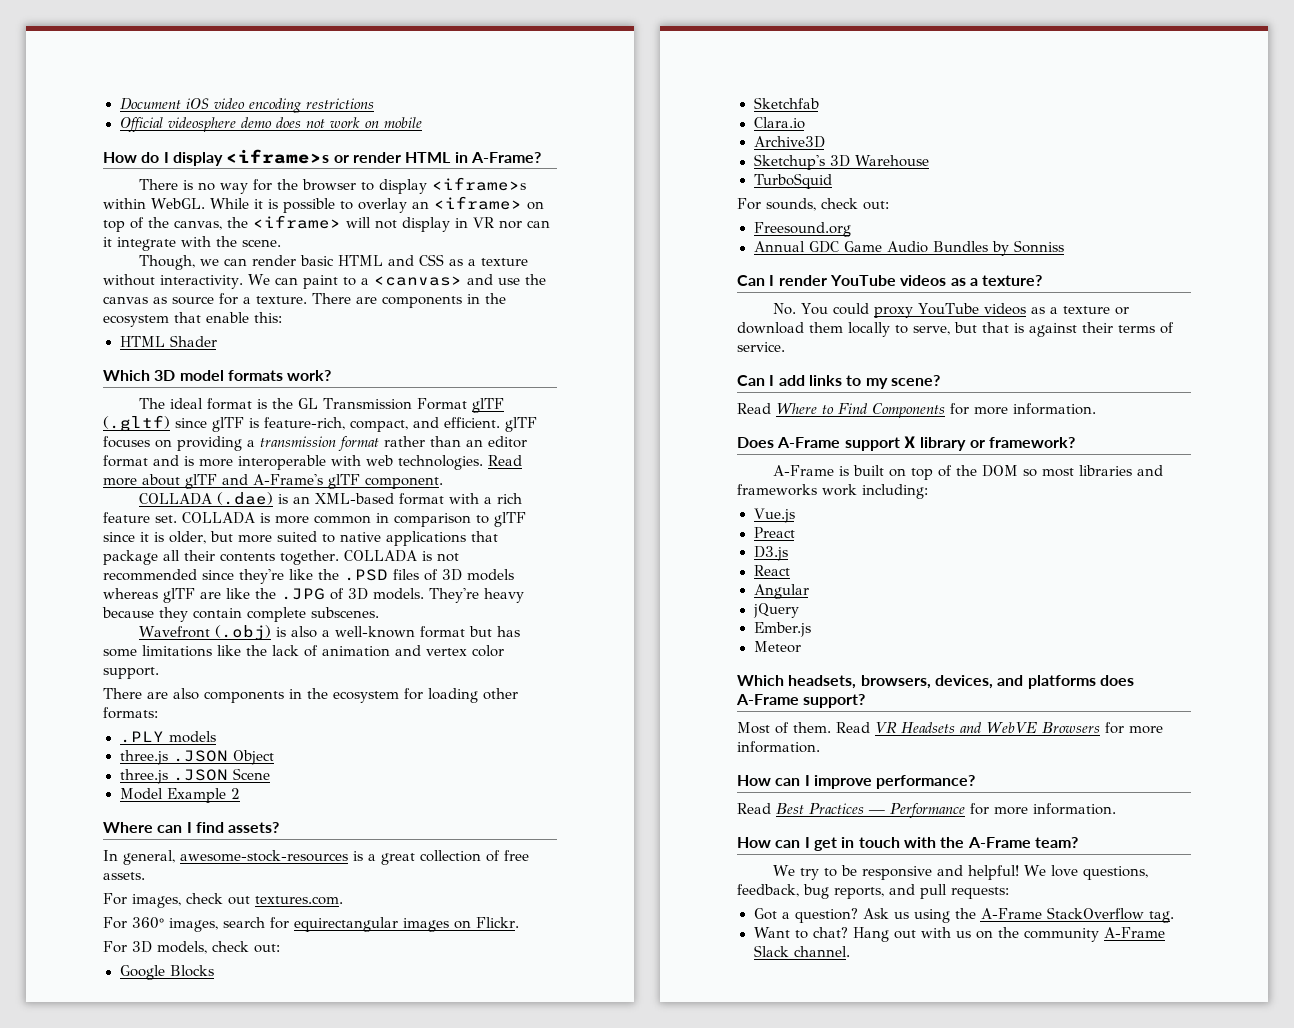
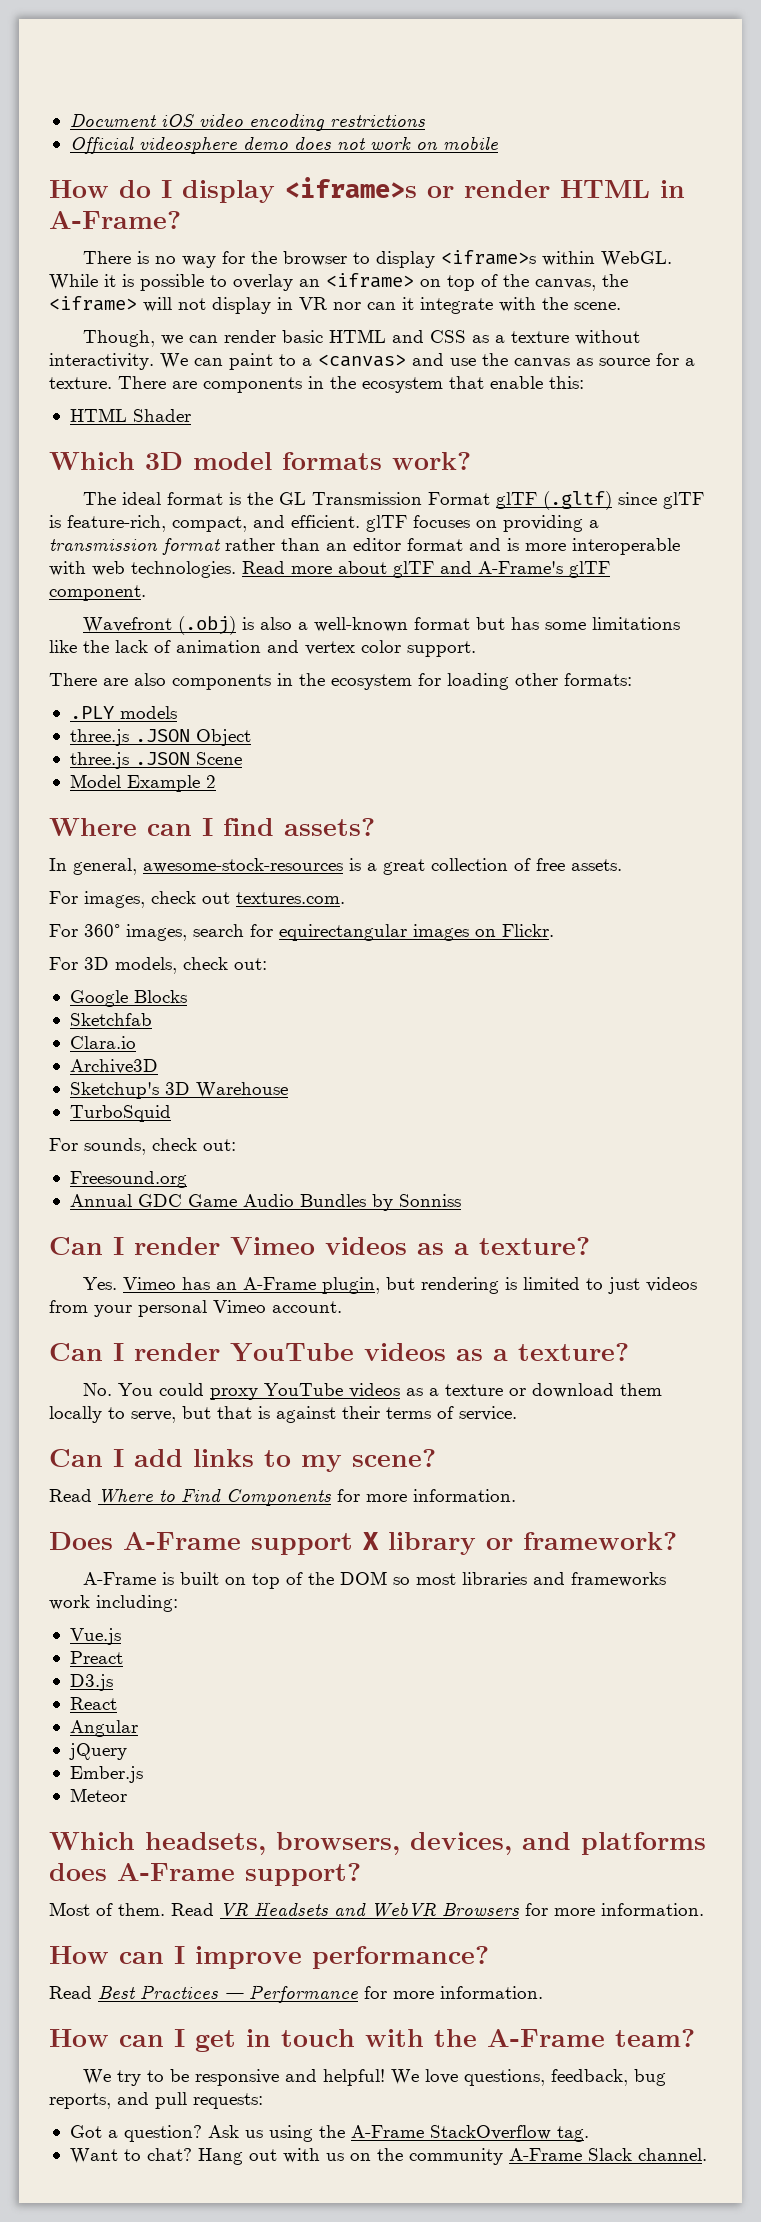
- COLLADA (.dae) is an XML-based format with a rich feature set. COLLADA is more common in comparison to glTF since it is older, but more suited to native applications that package all their contents together. COLLADA is not recommended since they're like the .PSD files of 3D models whereas glTF are like the .JPG of 3D models. They're heavy because they contain complete subscenes.
+ Can I render Vimeo videos as a texture?
+ Yes. Vimeo has an A-Frame plugin, but rendering is limited to just videos from your personal Vimeo account.
- Read VR Headsets and WebVE Browsers for more information.
+ Read VR Headsets and WebVR Browsers for more information.

